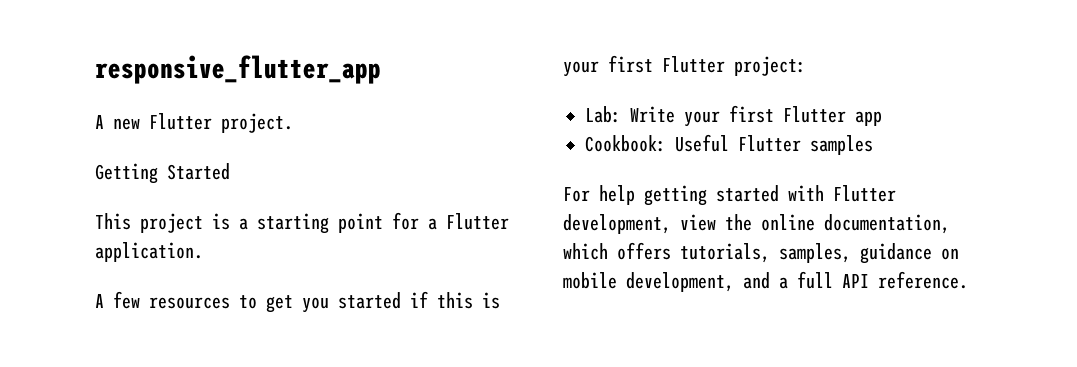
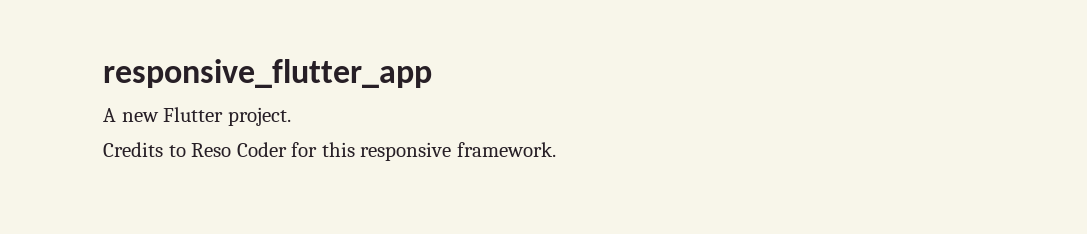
- Getting Started
- This project is a starting point for a Flutter application.
- A few resources to get you started if this is your first Flutter project:
- Lab: Write your first Flutter app
- Cookbook: Useful Flutter samples
- For help getting started with Flutter development, view the online documentation, which offers tutorials, samples, guidance on mobile development, and a full API reference.
+ Credits to Reso Coder for this responsive framework.

